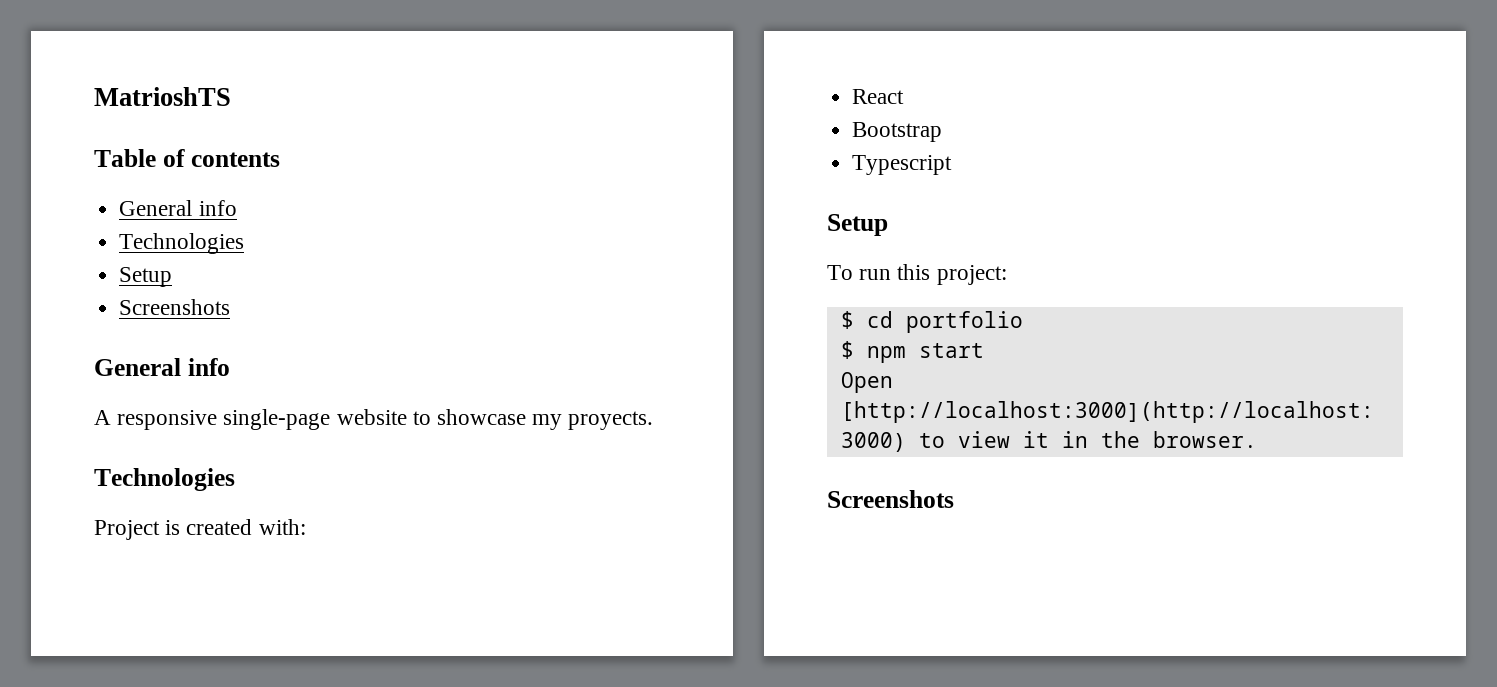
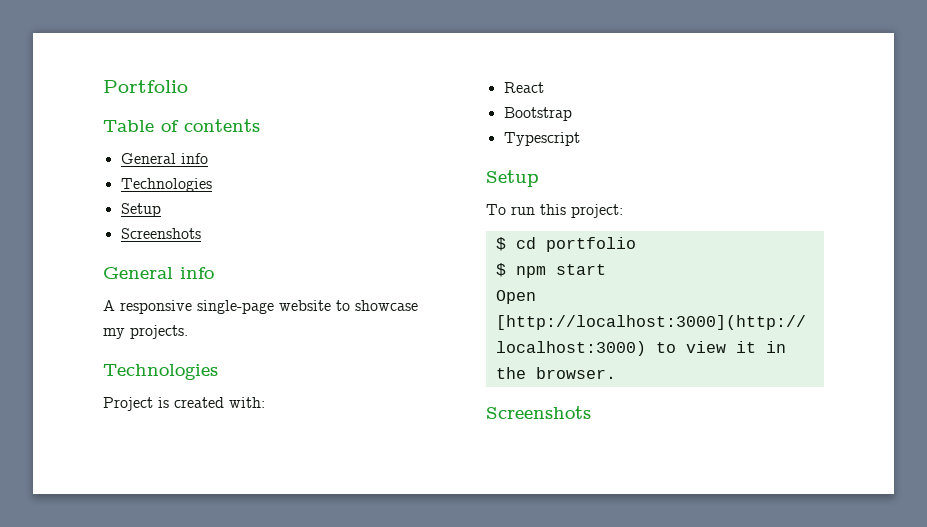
- MatrioshTS
+ Portfolio
- A responsive single-page website to showcase my proyects.
+ A responsive single-page website to showcase my projects.

